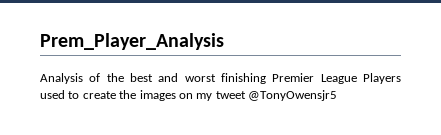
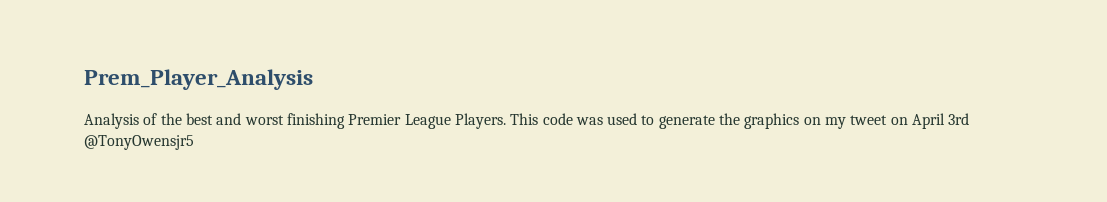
- Analysis of the best and worst finishing Premier League Players used to create the images on my tweet @TonyOwensjr5
+ Analysis of the best and worst finishing Premier League Players. This code was used to generate the graphics on my tweet on April 3rd @TonyOwensjr5

